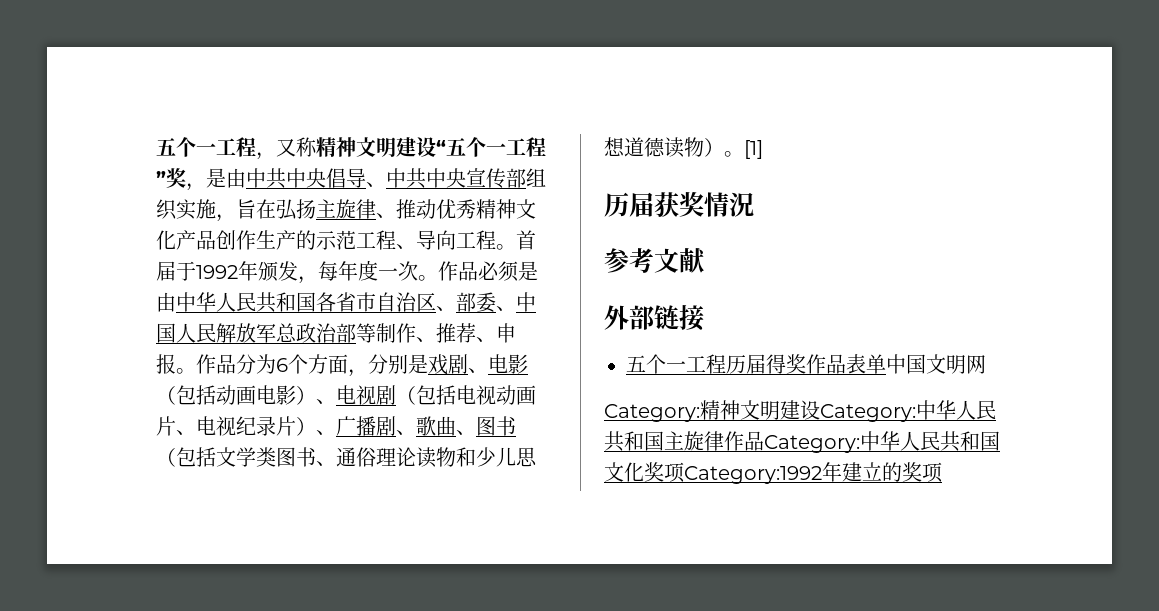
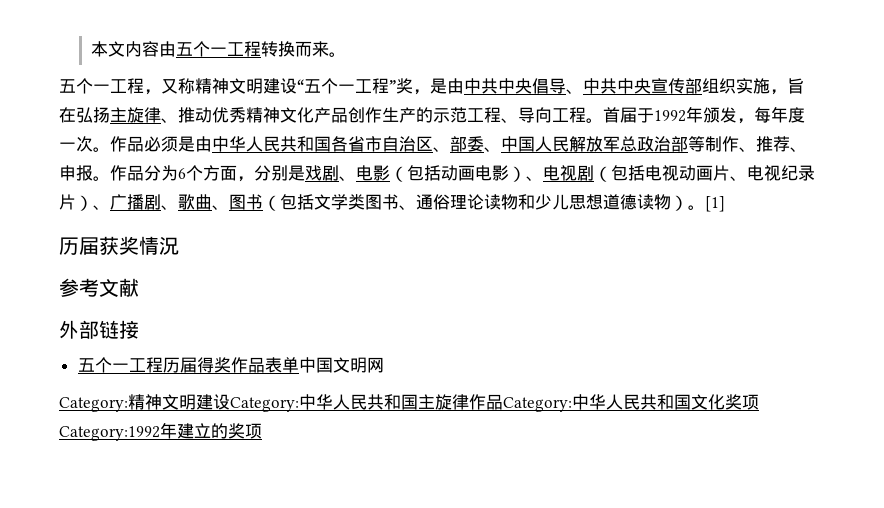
+ 本文内容由五个一工程转换而来。

